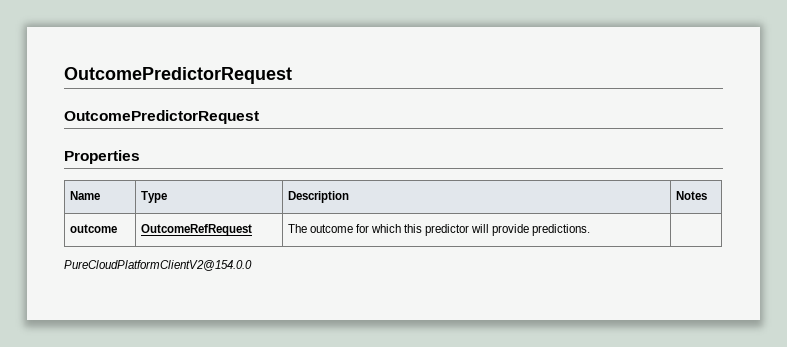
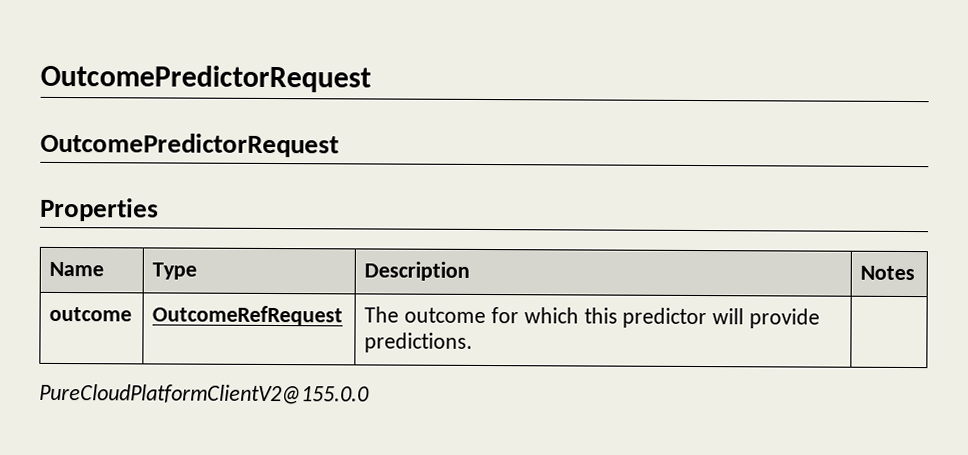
- PureCloudPlatformClientV2@154.0.0
+ PureCloudPlatformClientV2@155.0.0

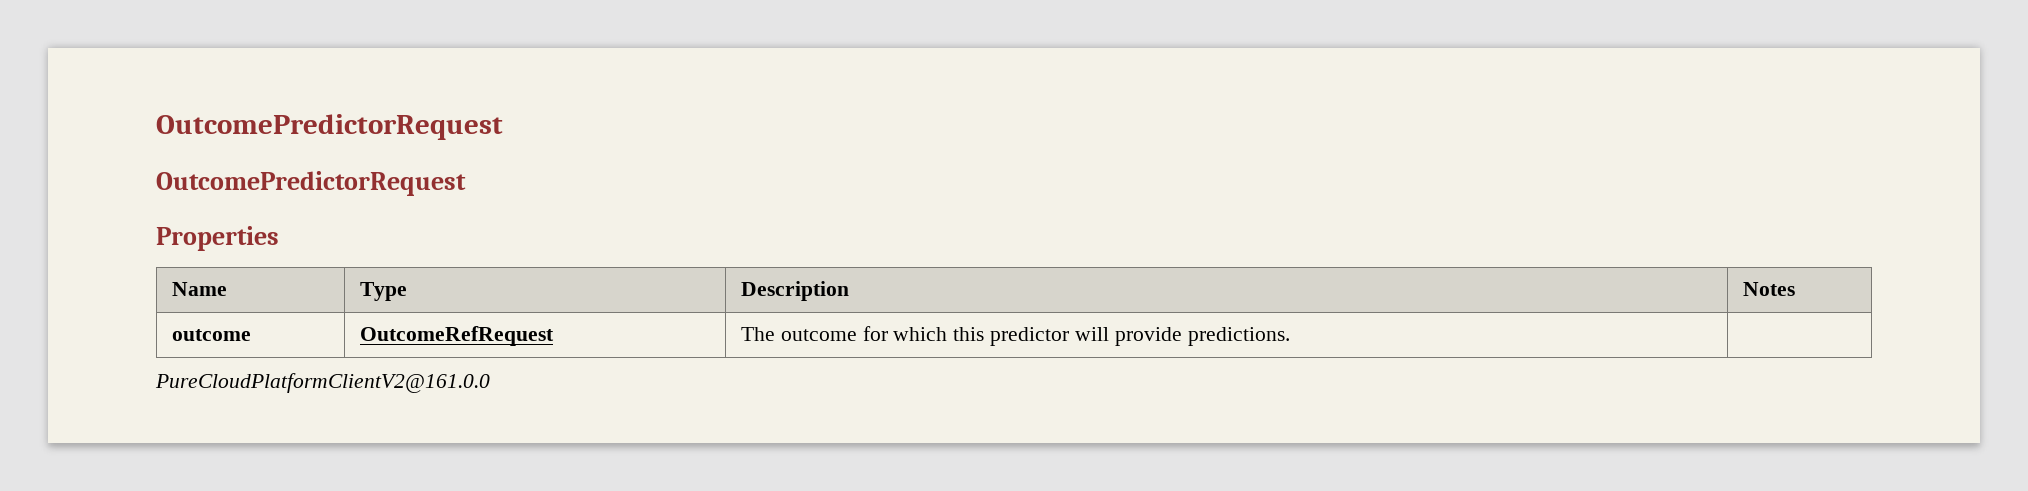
- PureCloudPlatformClientV2@155.0.0
+ PureCloudPlatformClientV2@161.0.0

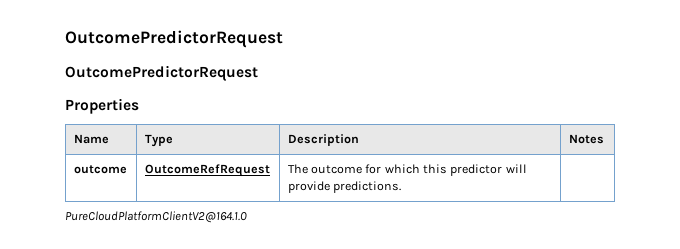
- PureCloudPlatformClientV2@161.0.0
+ PureCloudPlatformClientV2@164.1.0

